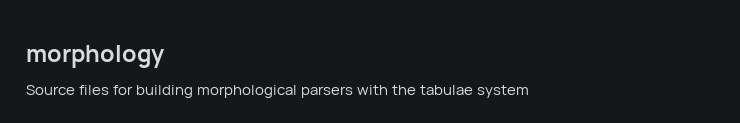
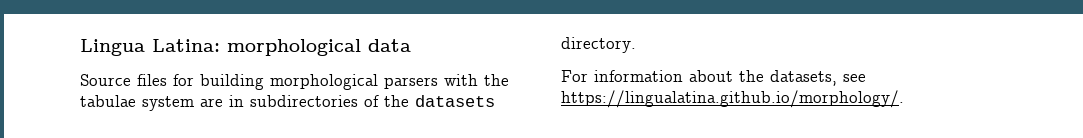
- morphology
+ Lingua Latina: morphological data
- Source files for building morphological parsers with the tabulae system
+ Source files for building morphological parsers with the tabulae system are in subdirectories of the datasets directory.
+ For information about the datasets, see https://lingualatina.github.io/morphology/.

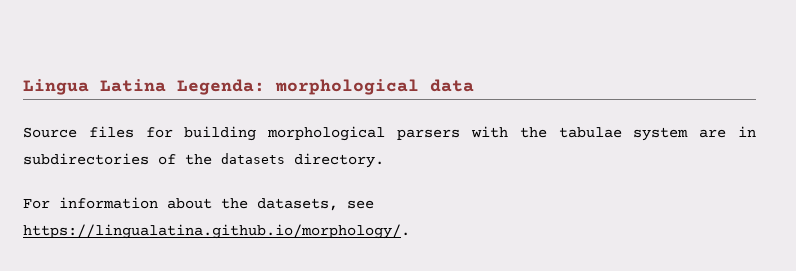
- Lingua Latina: morphological data
+ Lingua Latina Legenda: morphological data

